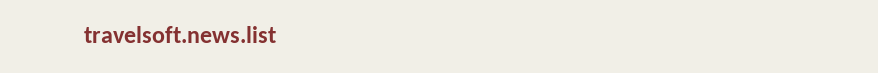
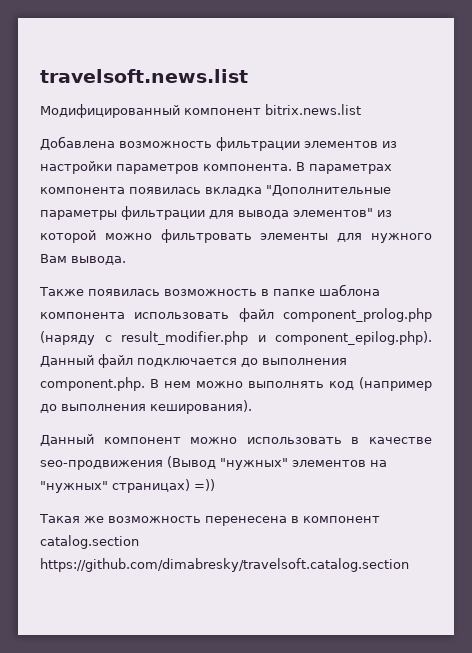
+ Модифицированный компонент bitrix.news.list
+ Добавлена возможность фильтрации элементов из настройки параметров компонента. В параметрах компонента появилась вкладка "Дополнительные параметры фильтрации для вывода элементов" из которой можно фильтровать элементы для нужного Вам вывода.
+ Также появилась возможность в папке шаблона компонента использовать файл component_prolog.php (наряду с result_modifier.php и component_epilog.php). Данный файл подключается до выполнения component.php. В нем можно выполнять код (например до выполнения кеширования).
+ Данный компонент можно использовать в качестве seo-продвижения (Вывод "нужных" элементов на "нужных" страницах) =))
+ Такая же возможность перенесена в компонент catalog.section https://github.com/dimabresky/travelsoft.catalog.section

